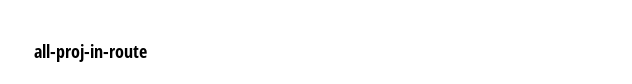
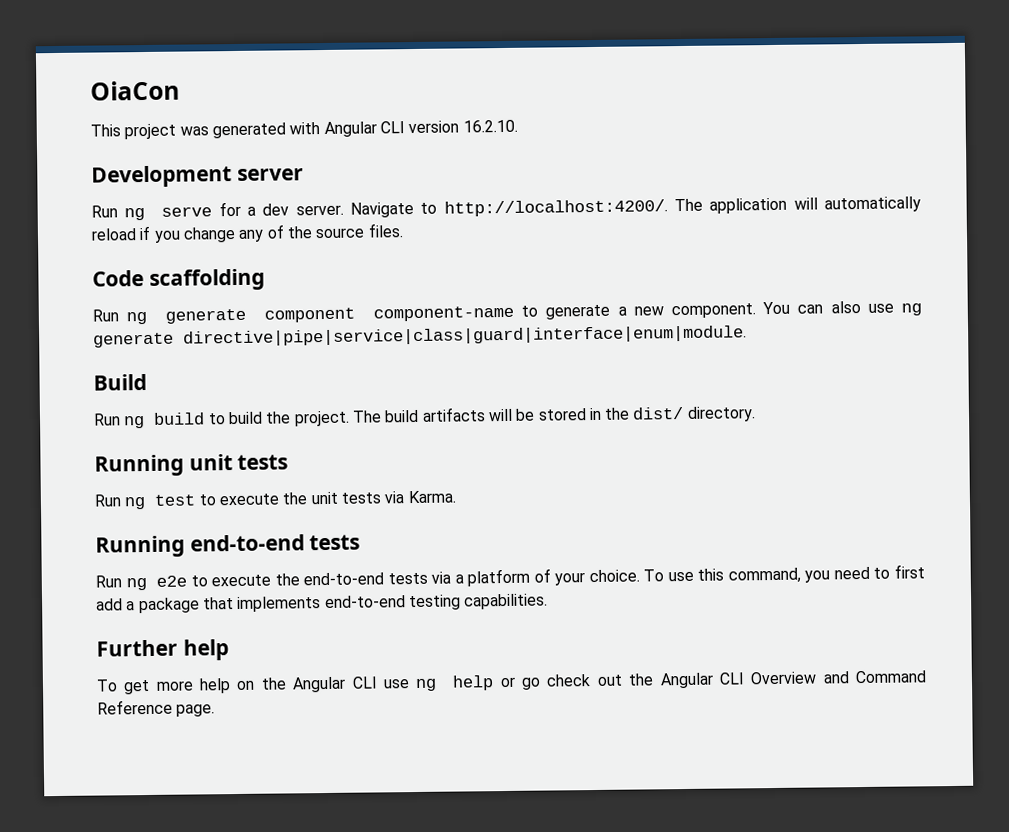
- all-proj-in-route
+ OiaCon
+ This project was generated with Angular CLI version 16.2.10.
+ Development server
+ Run ng serve for a dev server. Navigate to http://localhost:4200/. The application will automatically reload if you change any of the source files.
+ Code scaffolding
+ Run ng generate component component-name to generate a new component. You can also use ng generate directive|pipe|service|class|guard|interface|enum|module.
+ Build
+ Run ng build to build the project. The build artifacts will be stored in the dist/ directory.
+ Running unit tests
+ Run ng test to execute the unit tests via Karma.
+ Running end-to-end tests
+ Run ng e2e to execute the end-to-end tests via a platform of your choice. To use this command, you need to first add a package that implements end-to-end testing capabilities.
+ Further help
+ To get more help on the Angular CLI use ng help or go check out the Angular CLI Overview and Command Reference page.

